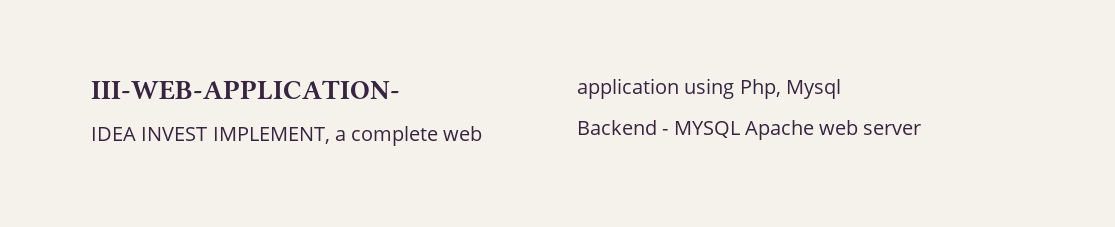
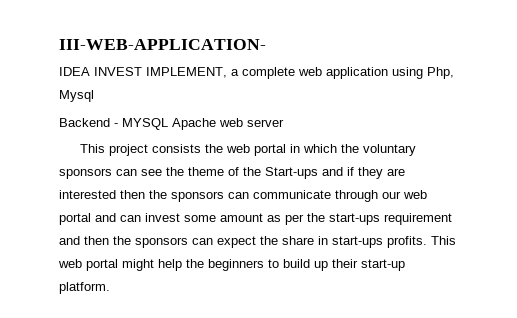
+ This project consists the web portal in which the voluntary sponsors can see the theme of the Start-ups and if they are interested then the sponsors can communicate through our web portal and can invest some amount as per the start-ups requirement and then the sponsors can expect the share in start-ups profits. This web portal might help the beginners to build up their start-up platform.

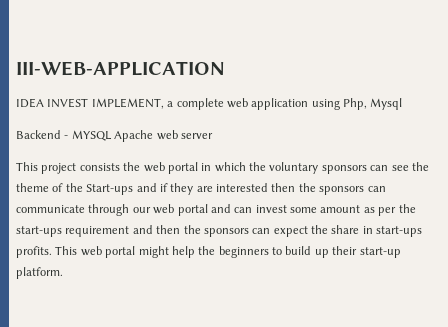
- III-WEB-APPLICATION-
+ III-WEB-APPLICATION

